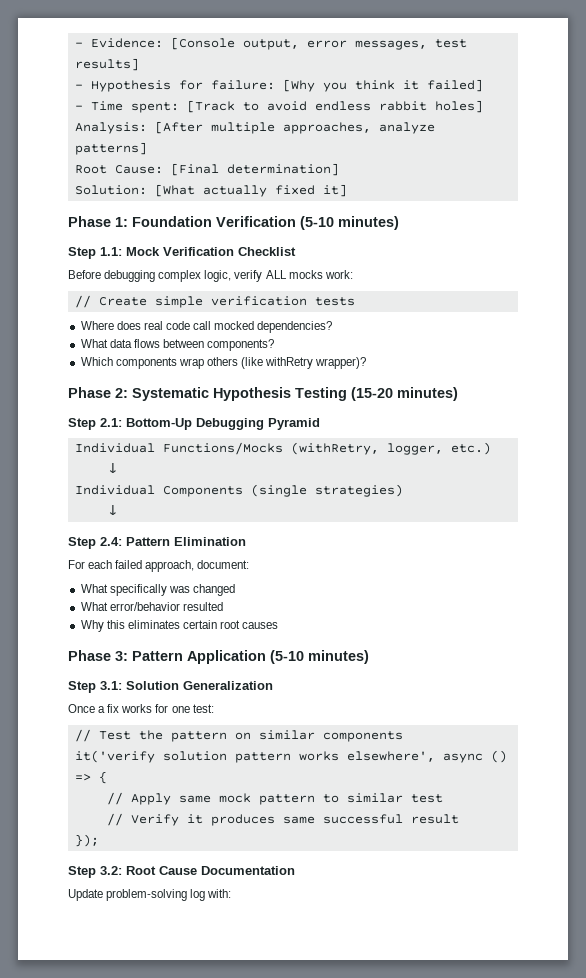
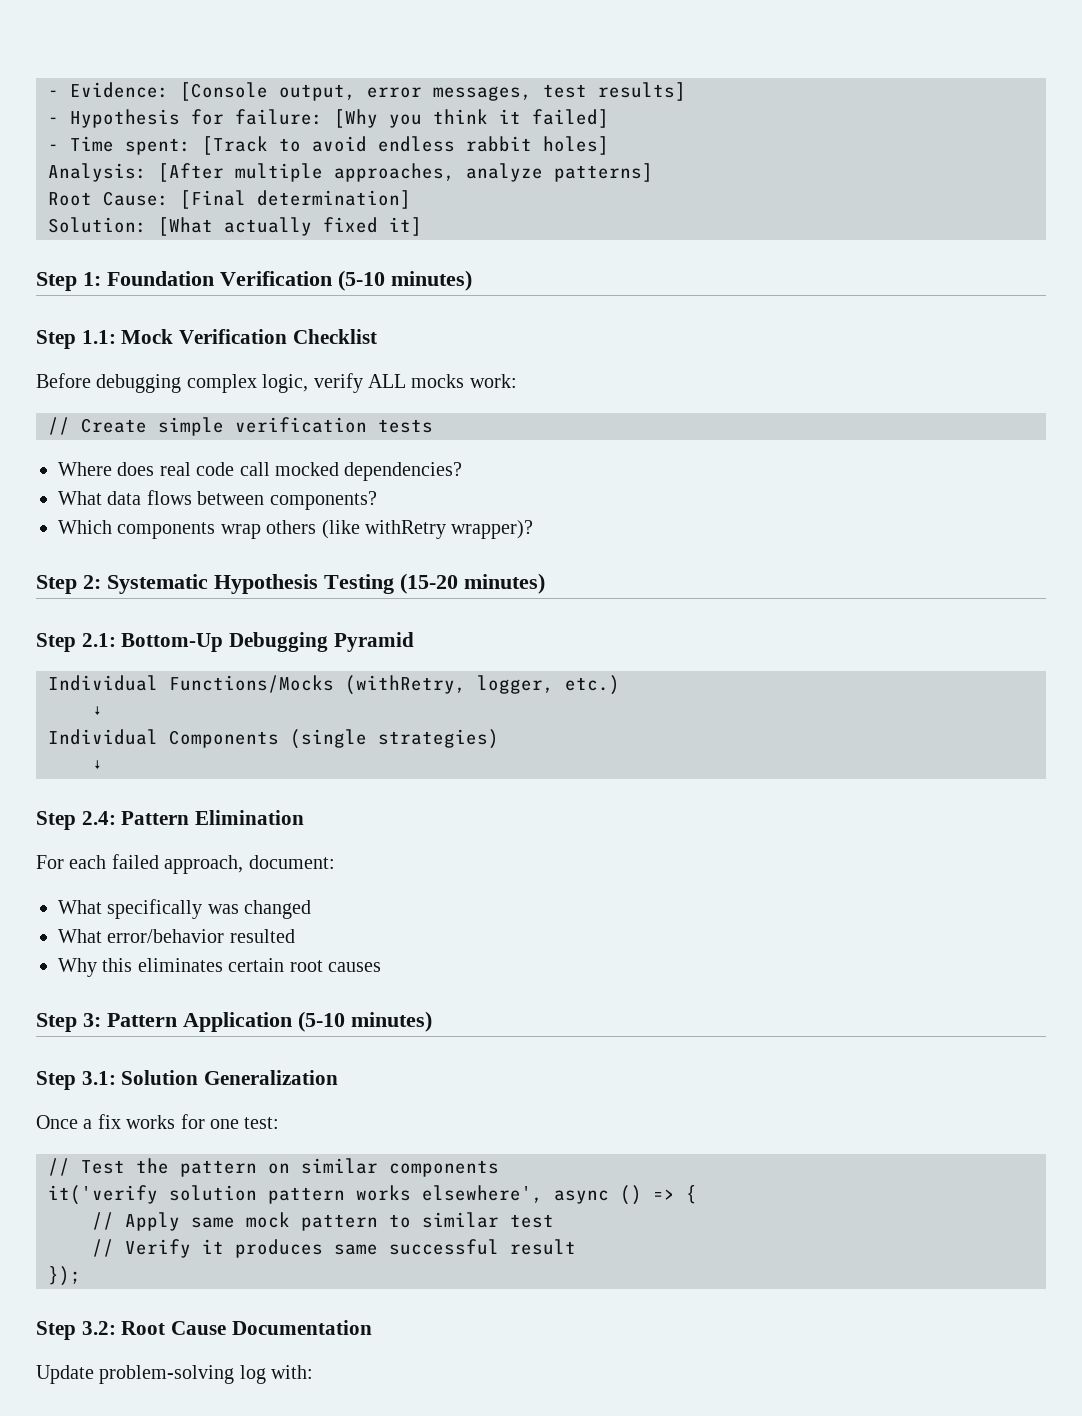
- Phase 1: Foundation Verification (5-10 minutes)
+ Step 1: Foundation Verification (5-10 minutes)
- Phase 2: Systematic Hypothesis Testing (15-20 minutes)
+ Step 2: Systematic Hypothesis Testing (15-20 minutes)
- Phase 3: Pattern Application (5-10 minutes)
+ Step 3: Pattern Application (5-10 minutes)

